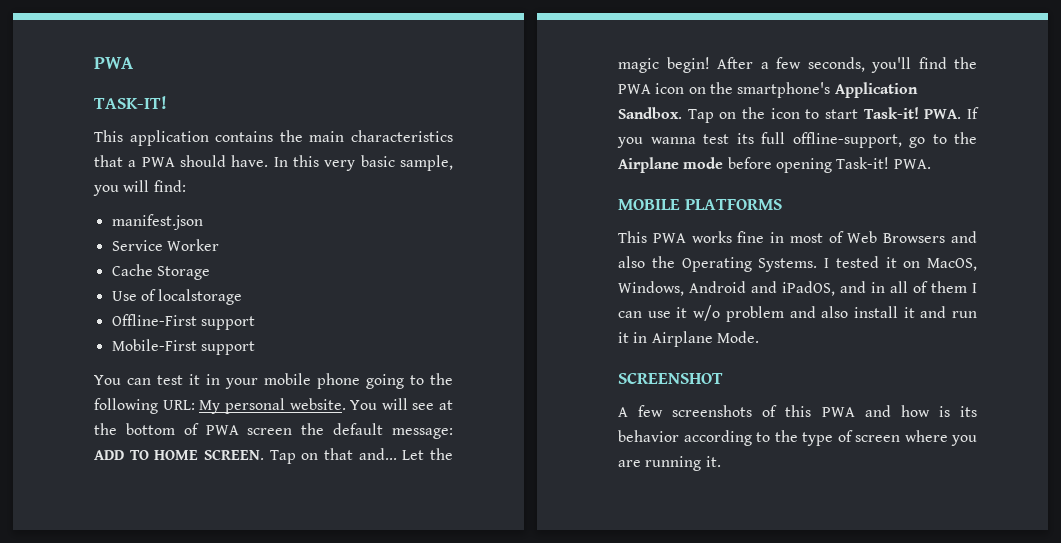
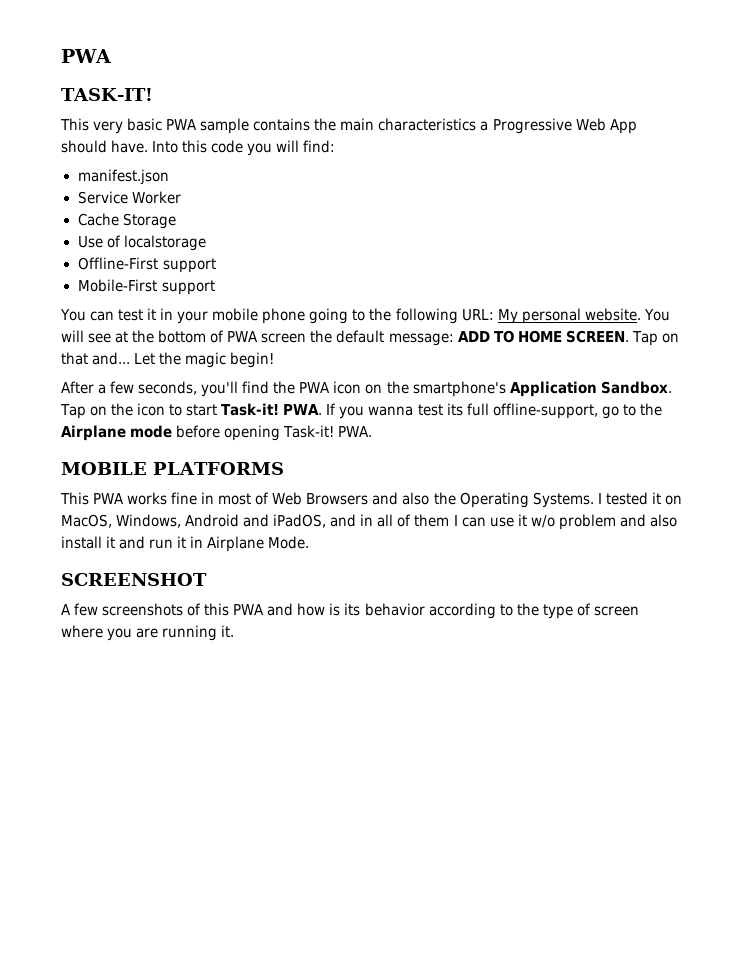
- This application contains the main characteristics that a PWA should have. In this very basic sample, you will find:
+ This very basic PWA sample contains the main characteristics a Progressive Web App should have. Into this code you will find:
- Let the magic begin! After a few seconds, you'll find the PWA icon on the smartphone's Application Sandbox.
+ Let the magic begin!
+ After a few seconds, you'll find the PWA icon on the smartphone's Application Sandbox.

